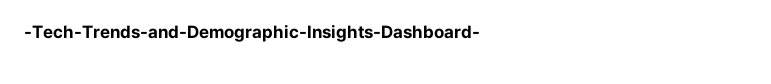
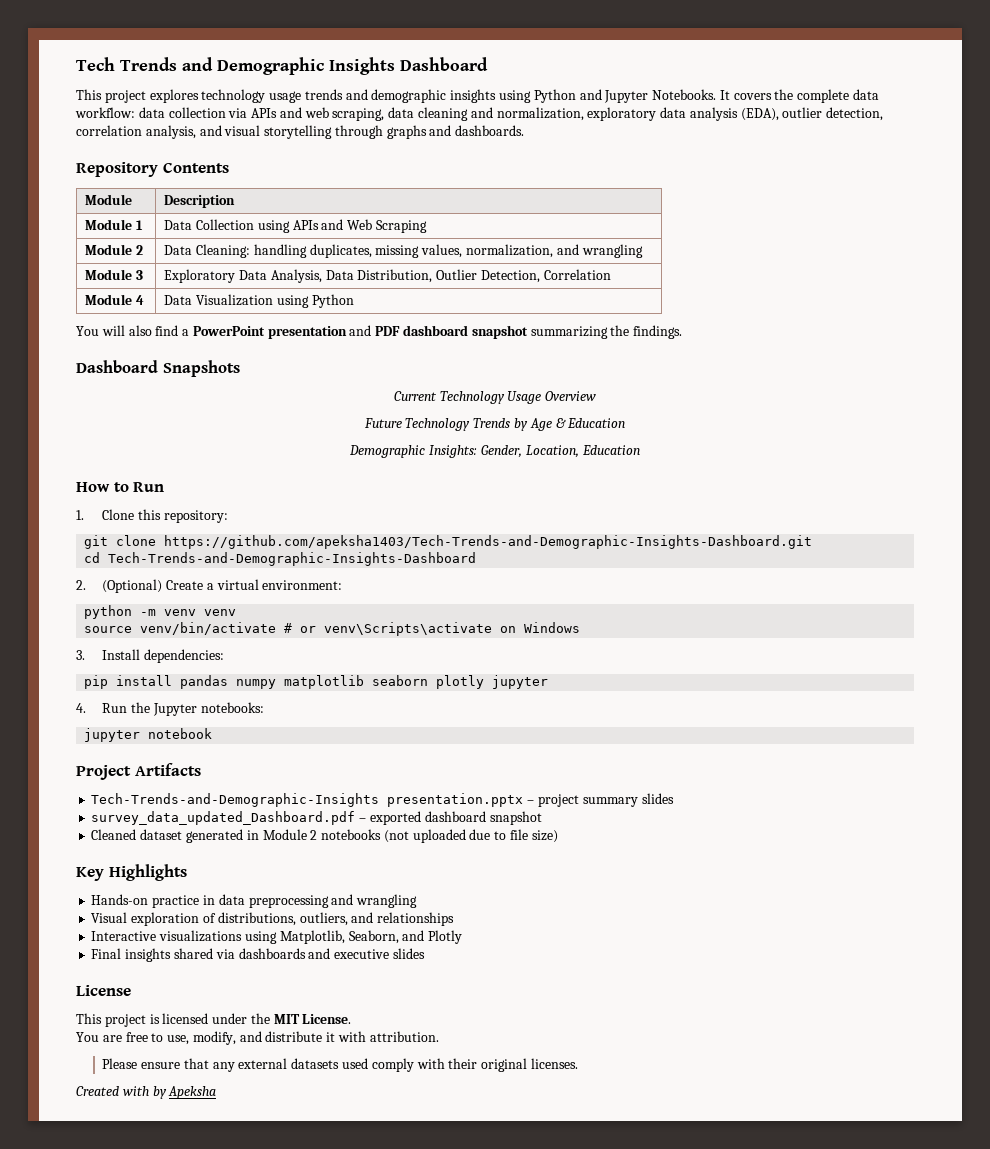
- -Tech-Trends-and-Demographic-Insights-Dashboard-
+ Tech Trends and Demographic Insights Dashboard
+ This project explores technology usage trends and demographic insights using Python and Jupyter Notebooks. It covers the complete data workflow: data collection via APIs and web scraping, data cleaning and normalization, exploratory data analysis (EDA), outlier detection, correlation analysis, and visual storytelling through graphs and dashboards.
+ Repository Contents
+ Module | Description
+ Module 1 | Data Collection using APIs and Web Scraping
+ Module 2 | Data Cleaning: handling duplicates, missing values, normalization, and wrangling
+ Module 3 | Exploratory Data Analysis, Data Distribution, Outlier Detection, Correlation
+ Module 4 | Data Visualization using Python
+ You will also find a PowerPoint presentation and PDF dashboard snapshot summarizing the findings.
+ Dashboard Snapshots
+ Current Technology Usage Overview
+ Future Technology Trends by Age & Education
+ Demographic Insights: Gender, Location, Education
+ How to Run
+ 1. Clone this repository:
+ git clone https://github.com/apeksha1403/Tech-Trends-and-Demographic-Insights-Dashboard.git
+ cd Tech-Trends-and-Demographic-Insights-Dashboard
+ 2. (Optional) Create a virtual environment:
+ python -m venv venv
+ source venv/bin/activate # or venv\Scripts\activate on Windows
+ 3. Install dependencies:
+ pip install pandas numpy matplotlib seaborn plotly jupyter
+ 4. Run the Jupyter notebooks:
+ jupyter notebook
+ Project Artifacts
+ Tech-Trends-and-Demographic-Insights presentation.pptx – project summary slides
+ survey_data_updated_Dashboard.pdf – exported dashboard snapshot
+ Cleaned dataset generated in Module 2 notebooks (not uploaded due to file size)
+ Key Highlights
+ Hands-on practice in data preprocessing and wrangling
+ Visual exploration of distributions, outliers, and relationships
+ Interactive visualizations using Matplotlib, Seaborn, and Plotly
+ Final insights shared via dashboards and executive slides
+ License
+ This project is licensed under the MIT License.
+ You are free to use, modify, and distribute it with attribution.
+ Please ensure that any external datasets used comply with their original licenses.
+ Created with by Apeksha

